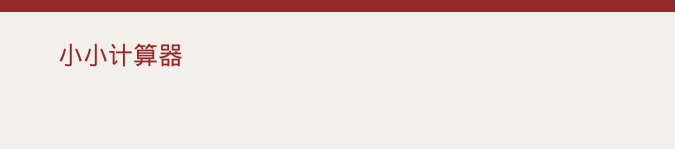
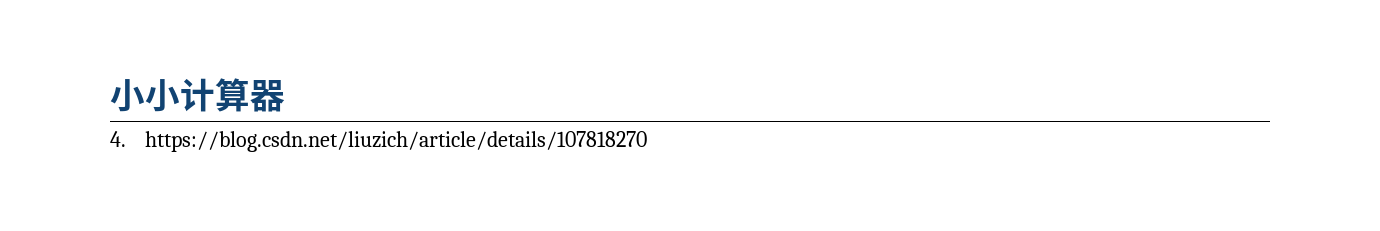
+ 4. https://blog.csdn.net/liuzich/article/details/107818270

